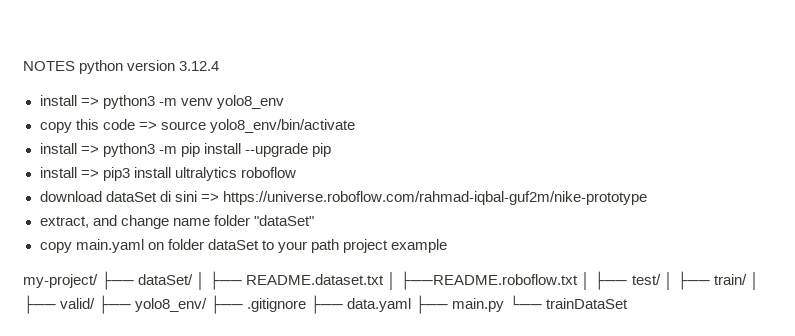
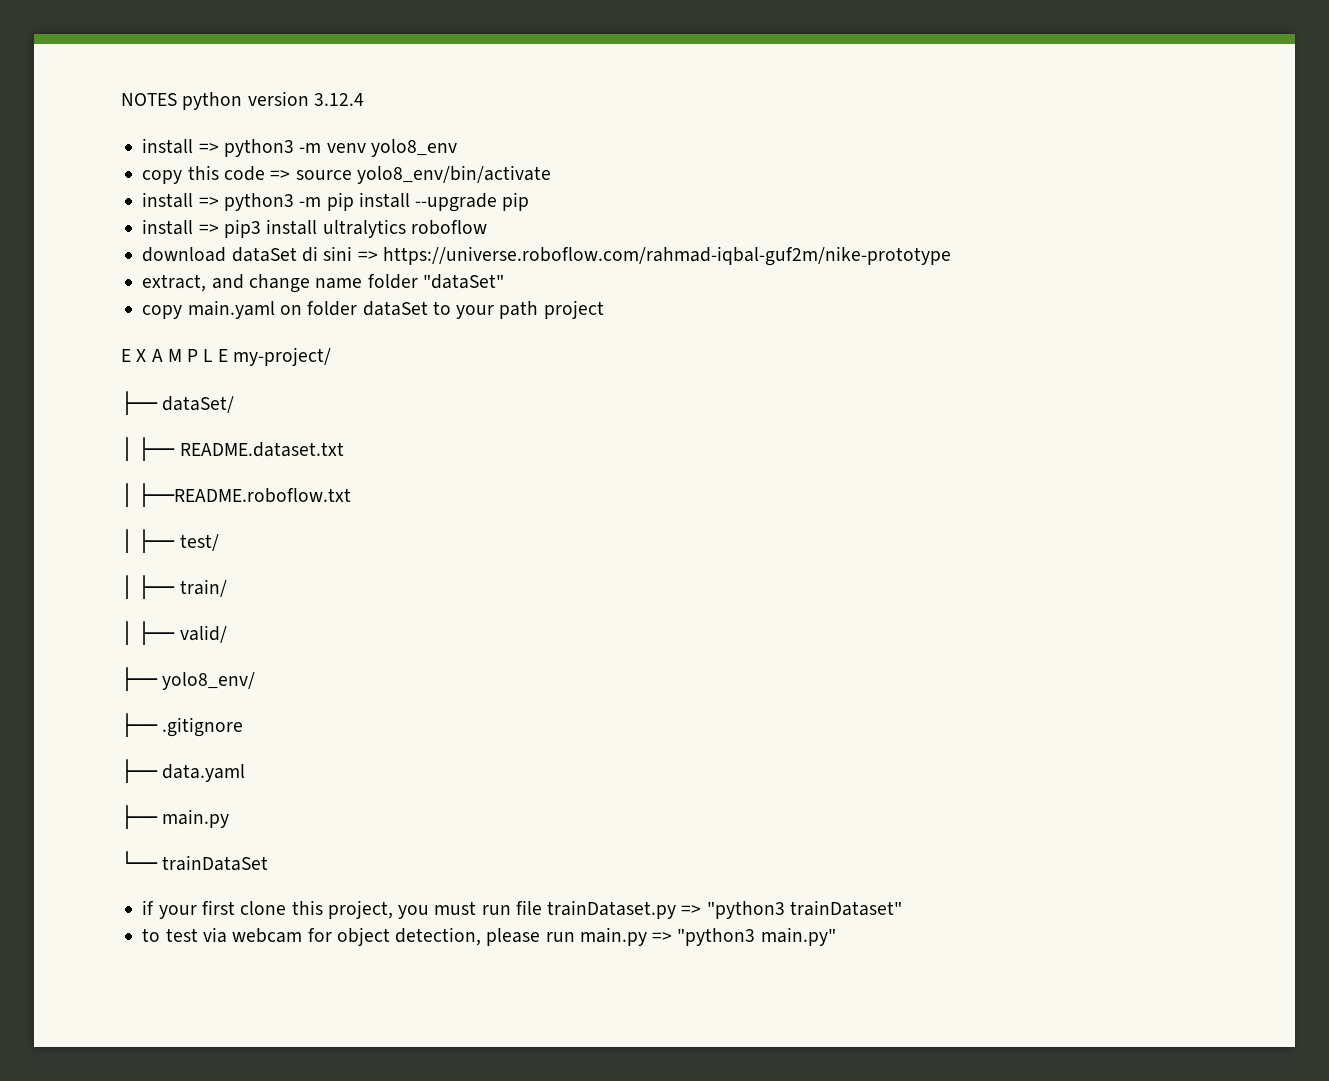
- copy main.yaml on folder dataSet to your path project example
- my-project/ ├── dataSet/ │ ├── README.dataset.txt │ ├──README.roboflow.txt │ ├── test/ │ ├── train/ │ ├── valid/ ├── yolo8_env/ ├── .gitignore ├── data.yaml ├── main.py └── trainDataSet
+ copy main.yaml on folder dataSet to your path project
+ E X A M P L E my-project/
+ ├── dataSet/
+ │ ├── README.dataset.txt
+ │ ├──README.roboflow.txt
+ │ ├── test/
+ │ ├── train/
+ │ ├── valid/
+ ├── yolo8_env/
+ ├── .gitignore
+ ├── data.yaml
+ ├── main.py
+ └── trainDataSet
+ if your first clone this project, you must run file trainDataset.py => "python3 trainDataset"
+ to test via webcam for object detection, please run main.py => "python3 main.py"

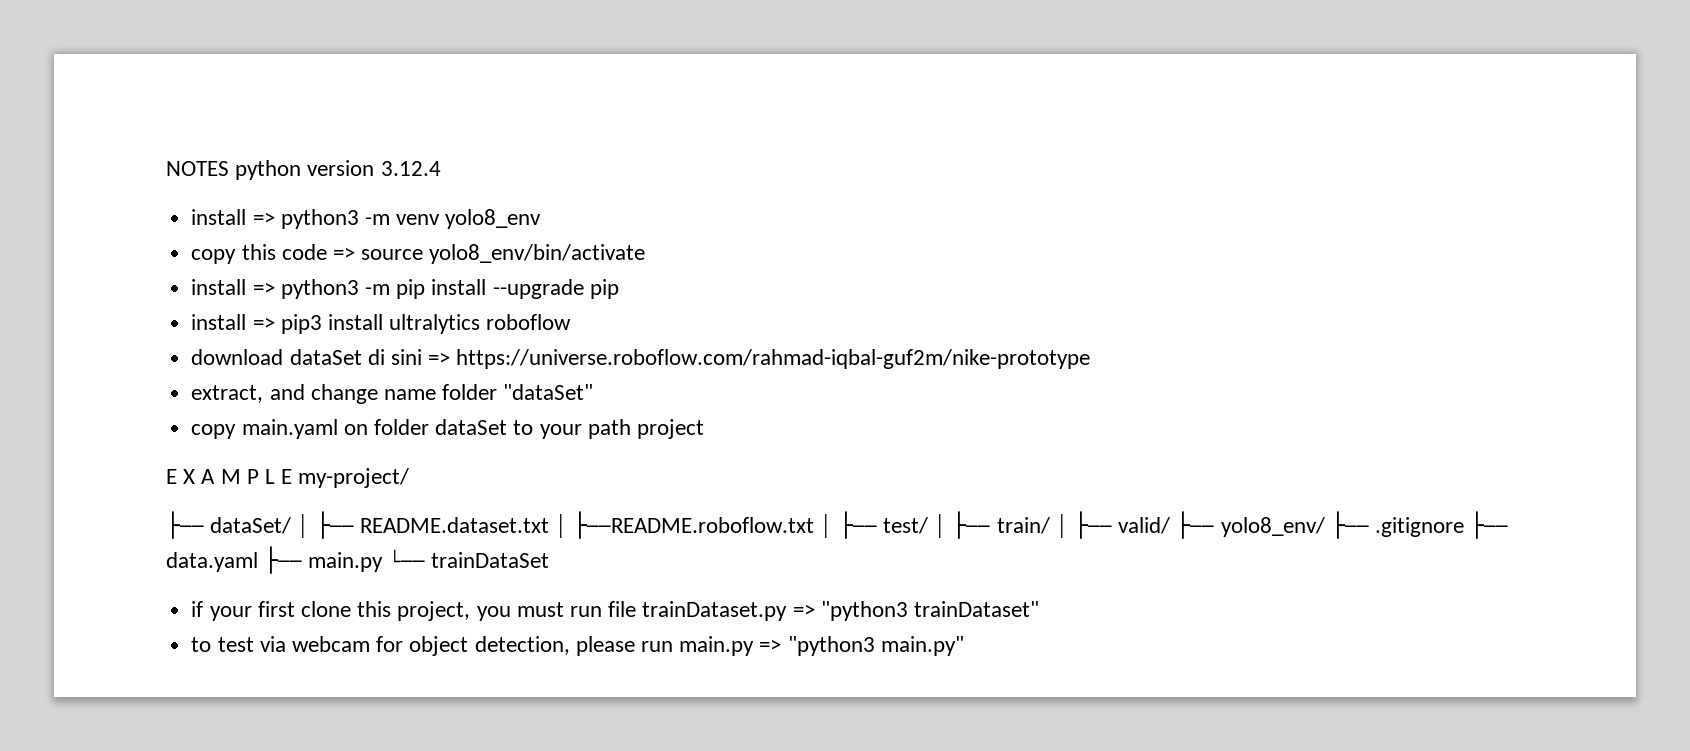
- ├── dataSet/
- │ ├── README.dataset.txt
- │ ├──README.roboflow.txt
- │ ├── test/
- │ ├── train/
- │ ├── valid/
- ├── yolo8_env/
- ├── .gitignore
- ├── data.yaml
- ├── main.py
- └── trainDataSet
+ ├── dataSet/ │ ├── README.dataset.txt │ ├──README.roboflow.txt │ ├── test/ │ ├── train/ │ ├── valid/ ├── yolo8_env/ ├── .gitignore ├── data.yaml ├── main.py └── trainDataSet

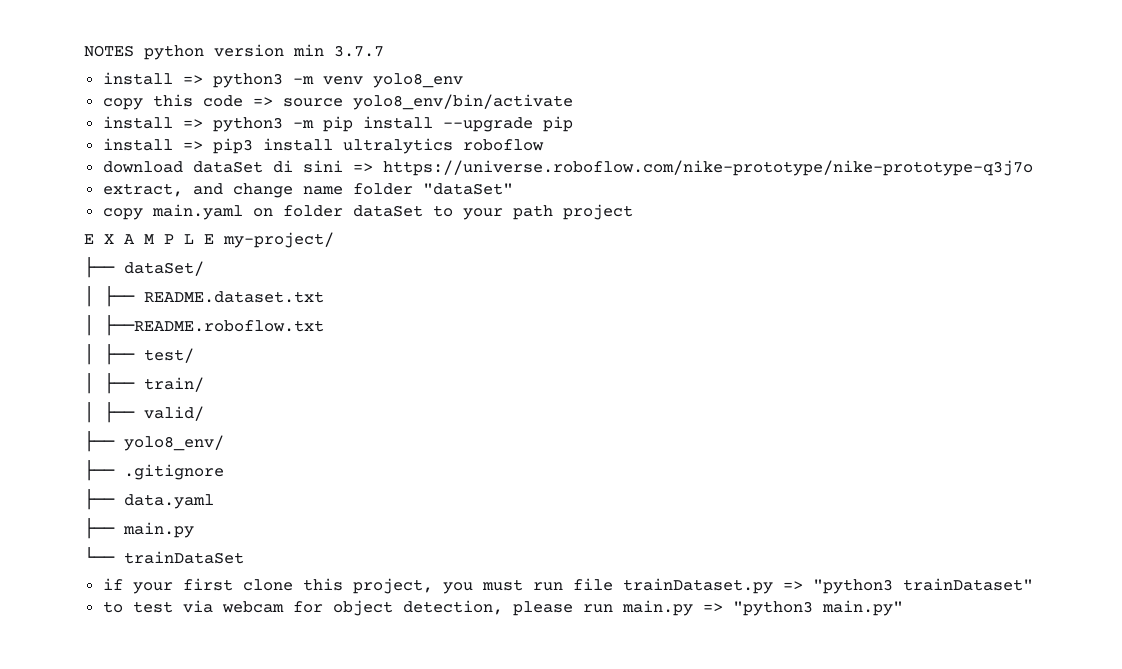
- NOTES python version 3.12.4
+ NOTES python version min 3.7.7
- download dataSet di sini => https://universe.roboflow.com/rahmad-iqbal-guf2m/nike-prototype
+ download dataSet di sini => https://universe.roboflow.com/nike-prototype/nike-prototype-q3j7o
- ├── dataSet/ │ ├── README.dataset.txt │ ├──README.roboflow.txt │ ├── test/ │ ├── train/ │ ├── valid/ ├── yolo8_env/ ├── .gitignore ├── data.yaml ├── main.py └── trainDataSet
+ ├── dataSet/
+ │ ├── README.dataset.txt
+ │ ├──README.roboflow.txt
+ │ ├── test/
+ │ ├── train/
+ │ ├── valid/
+ ├── yolo8_env/
+ ├── .gitignore
+ ├── data.yaml
+ ├── main.py
+ └── trainDataSet

